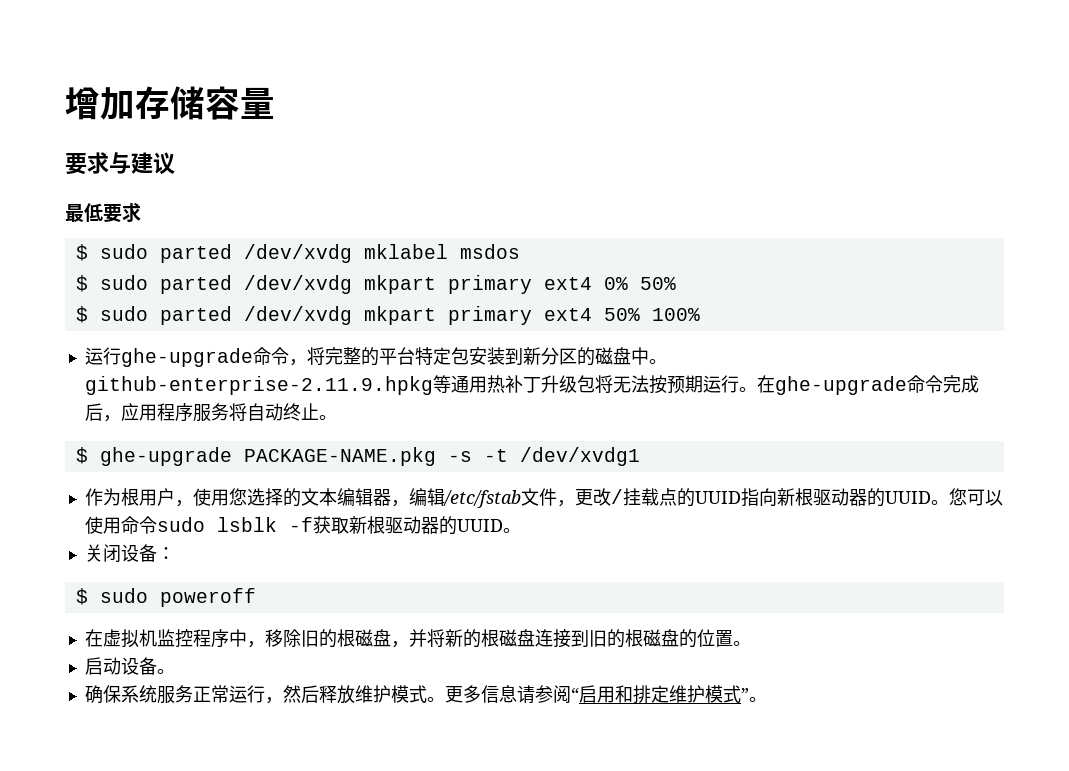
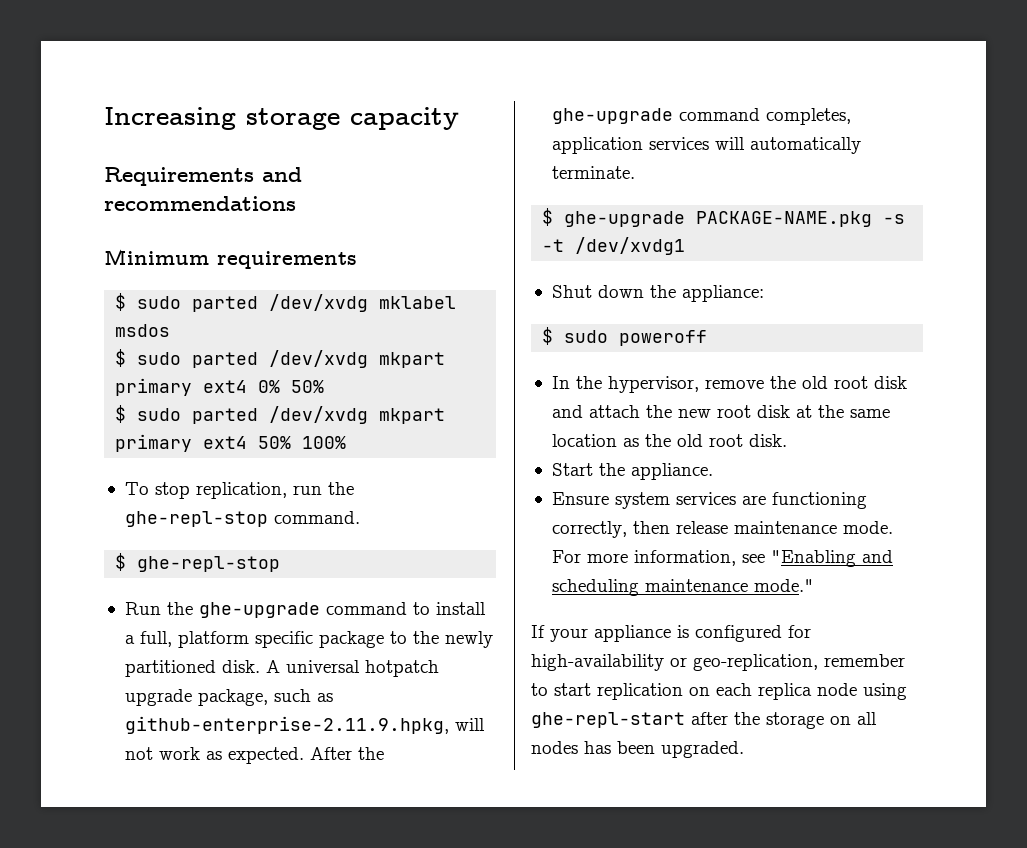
- 增加存储容量
- 要求与建议
- 最低要求
+ Increasing storage capacity
+ Requirements and recommendations
+ Minimum requirements
- 运行ghe-upgrade命令，将完整的平台特定包安装到新分区的磁盘中。github-enterprise-2.11.9.hpkg等通用热补丁升级包将无法按预期运行。在ghe-upgrade命令完成后，应用程序服务将自动终止。
+ To stop replication, run the ghe-repl-stop command.
+ $ ghe-repl-stop
+ Run the ghe-upgrade command to install a full, platform specific package to the newly partitioned disk. A universal hotpatch upgrade package, such as github-enterprise-2.11.9.hpkg, will not work as expected. After the ghe-upgrade command completes, application services will automatically terminate.
- 作为根用户，使用您选择的文本编辑器，编辑/etc/fstab文件，更改/挂载点的UUID指向新根驱动器的UUID。您可以使用命令sudo lsblk -f获取新根驱动器的UUID。
- 关闭设备：
+ Shut down the appliance:
  $ sudo poweroff
- 在虚拟机监控程序中，移除旧的根磁盘，并将新的根磁盘连接到旧的根磁盘的位置。
- 启动设备。
- 确保系统服务正常运行，然后释放维护模式。更多信息请参阅“启用和排定维护模式”。
+ In the hypervisor, remove the old root disk and attach the new root disk at the same location as the old root disk.
+ Start the appliance.
+ Ensure system services are functioning correctly, then release maintenance mode. For more information, see "Enabling and scheduling maintenance mode."
+ If your appliance is configured for high-availability or geo-replication, remember to start replication on each replica node using ghe-repl-start after the storage on all nodes has been upgraded.

